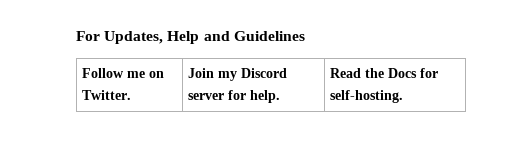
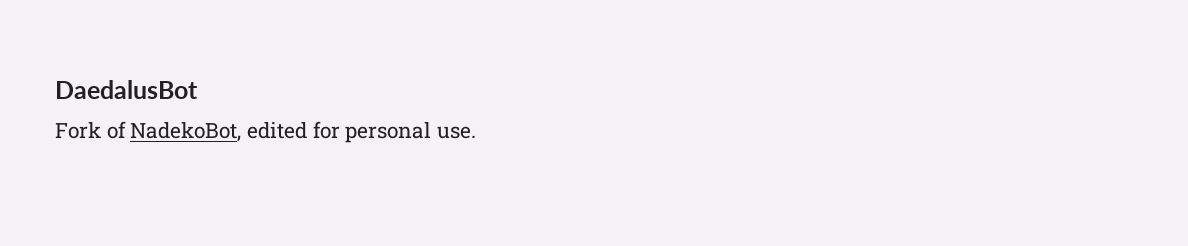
- For Updates, Help and Guidelines
- Follow me on Twitter. | Join my Discord server for help. | Read the Docs for self-hosting.
+ DaedalusBot
+ Fork of NadekoBot, edited for personal use.

